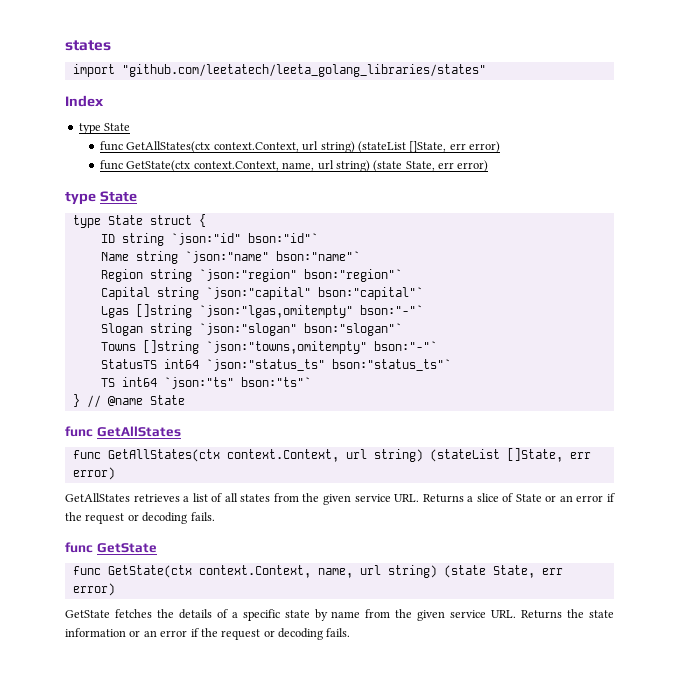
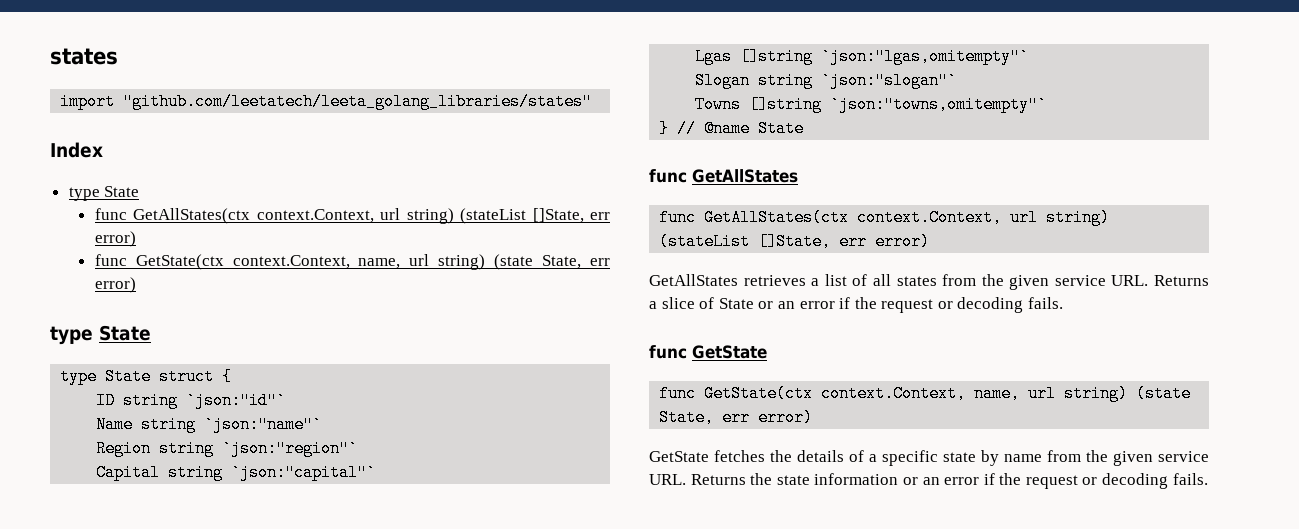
- ID string `json:"id" bson:"id"`
+ ID string `json:"id"`
- Name string `json:"name" bson:"name"`
+ Name string `json:"name"`
- Region string `json:"region" bson:"region"`
+ Region string `json:"region"`
- Capital string `json:"capital" bson:"capital"`
+ Capital string `json:"capital"`
- Lgas []string `json:"lgas,omitempty" bson:"-"`
+ Lgas []string `json:"lgas,omitempty"`
- Slogan string `json:"slogan" bson:"slogan"`
+ Slogan string `json:"slogan"`
- Towns []string `json:"towns,omitempty" bson:"-"`
- StatusTS int64 `json:"status_ts" bson:"status_ts"`
- TS int64 `json:"ts" bson:"ts"`
+ Towns []string `json:"towns,omitempty"`

